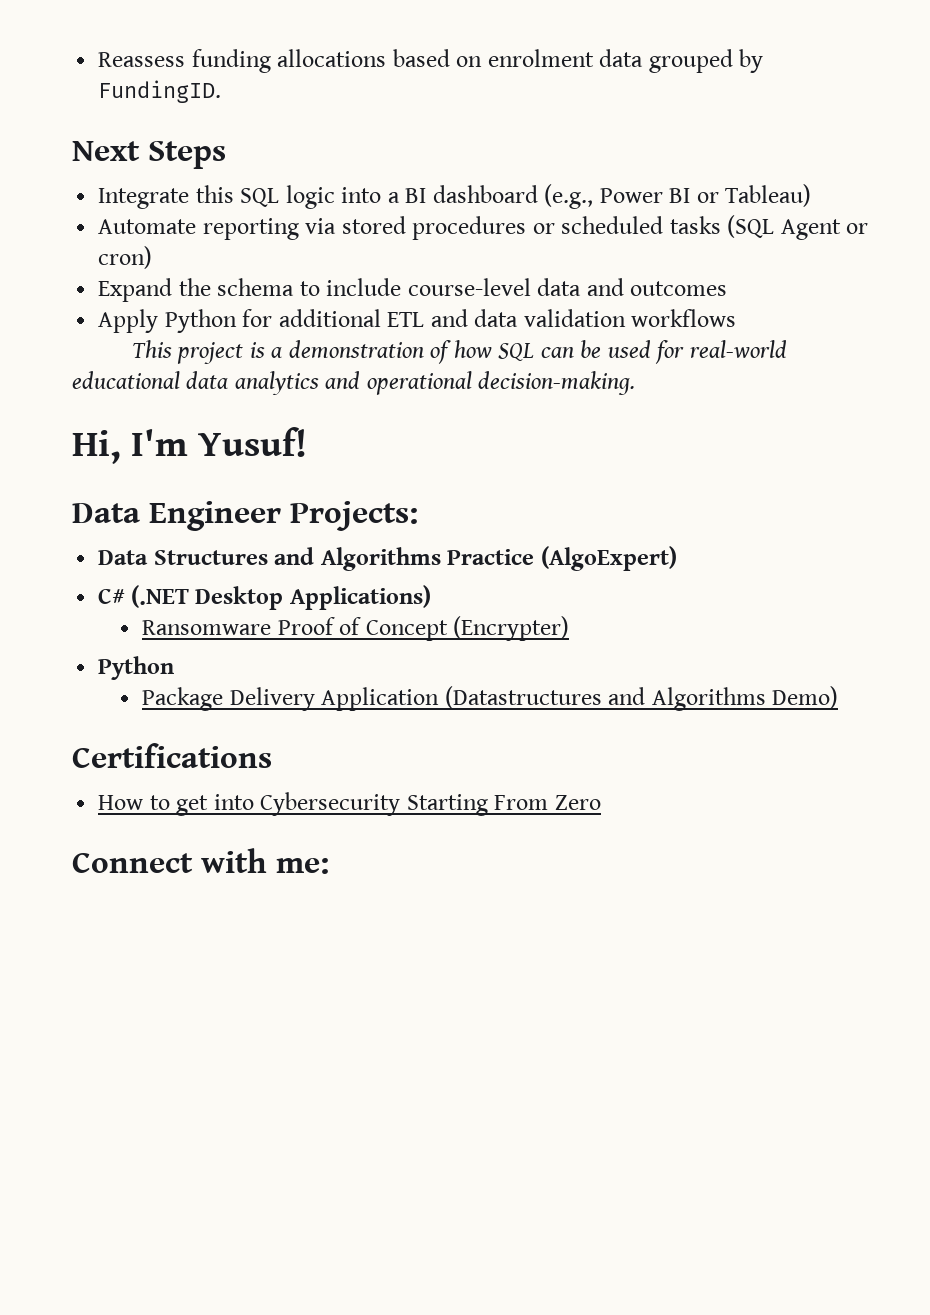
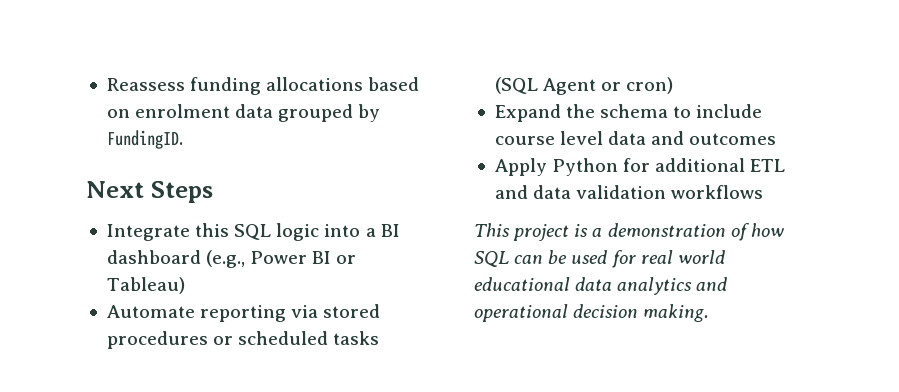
- Expand the schema to include course-level data and outcomes
+ Expand the schema to include course level data and outcomes
- This project is a demonstration of how SQL can be used for real-world educational data analytics and operational decision-making.
- Hi, I'm Yusuf!
- Data Engineer Projects:
- Data Structures and Algorithms Practice (AlgoExpert)
- C# (.NET Desktop Applications)
- Ransomware Proof of Concept (Encrypter)
- Python
- Package Delivery Application (Datastructures and Algorithms Demo)
- Certifications
- How to get into Cybersecurity Starting From Zero
- Connect with me:
+ This project is a demonstration of how SQL can be used for real world educational data analytics and operational decision making.

